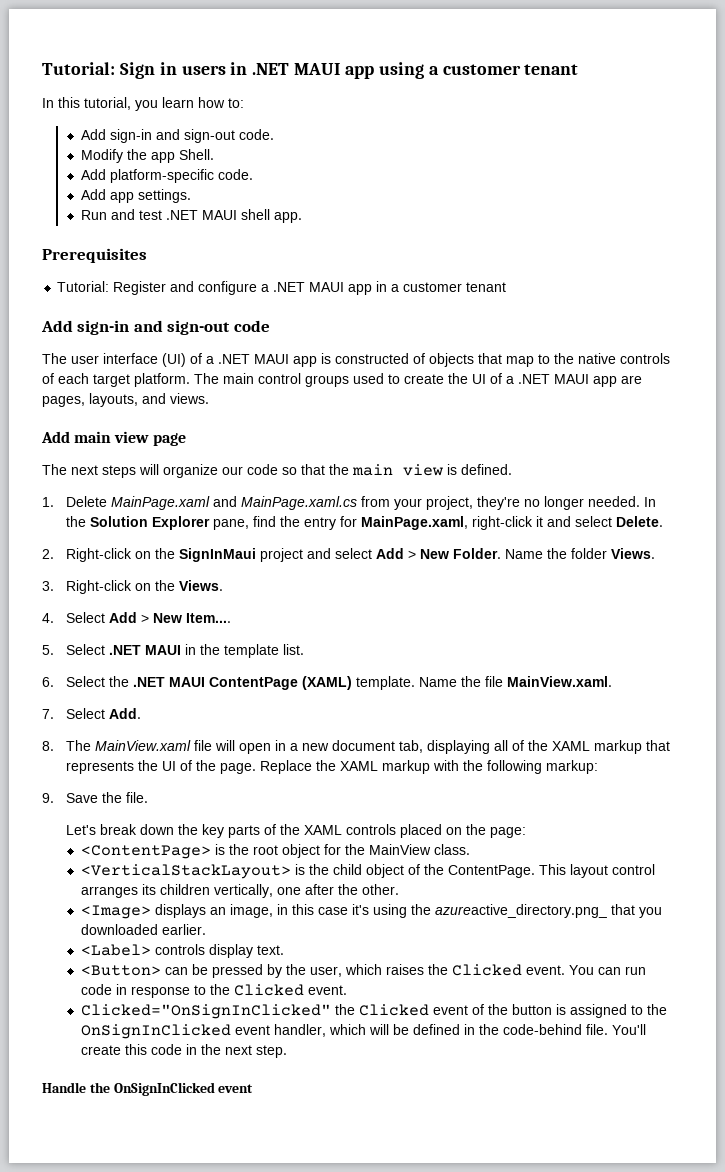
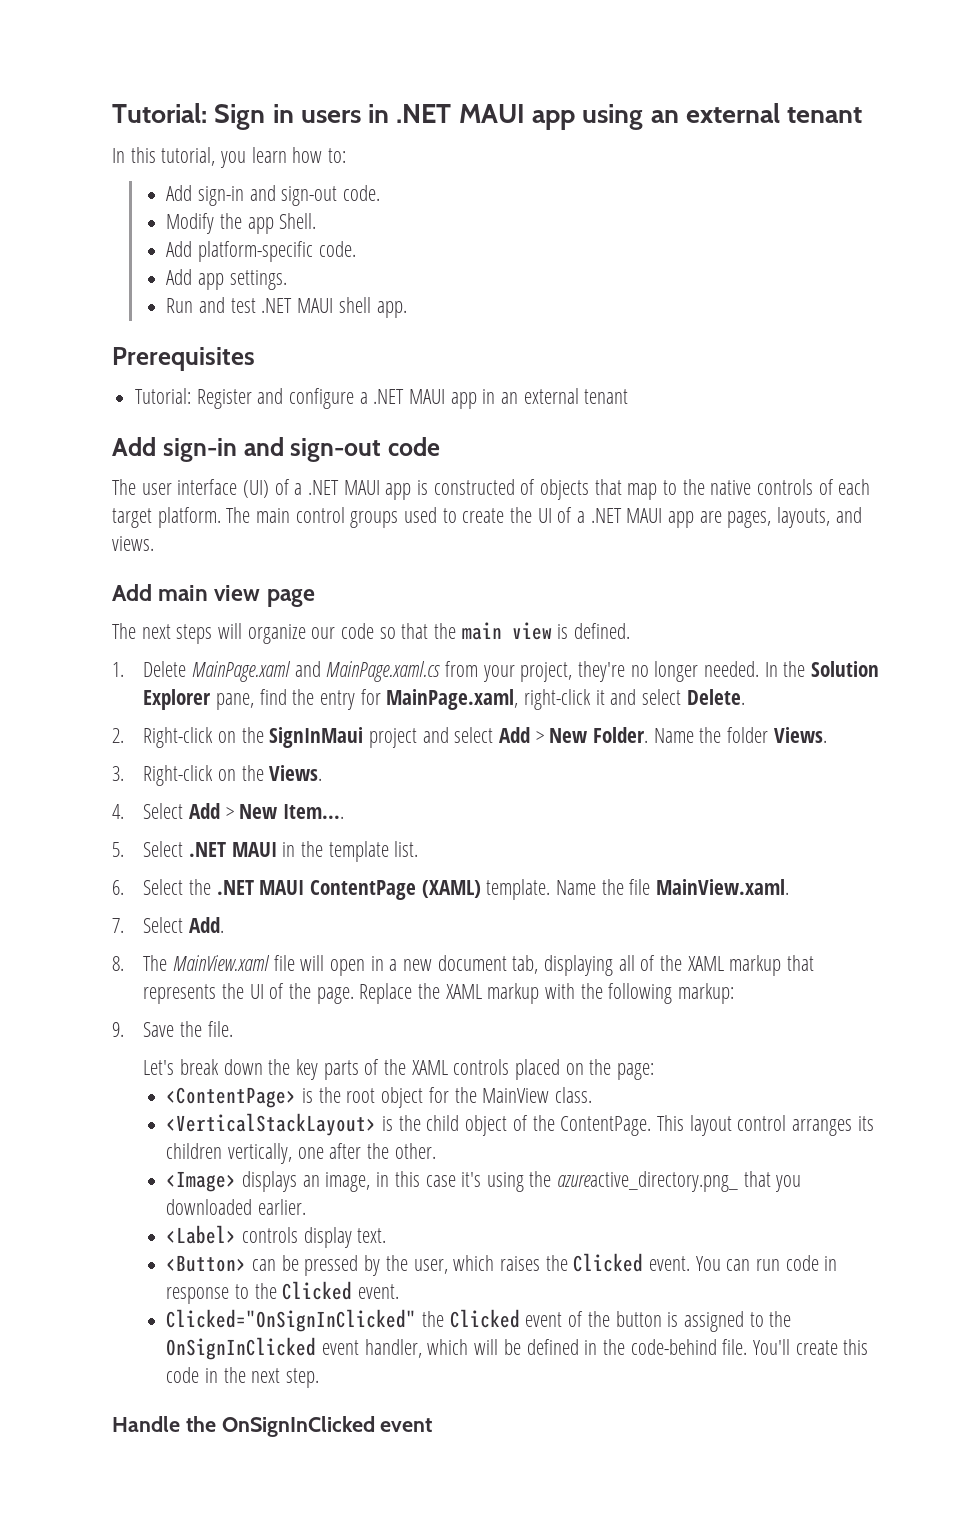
- Tutorial: Sign in users in .NET MAUI app using a customer tenant
+ Tutorial: Sign in users in .NET MAUI app using an external tenant
- Tutorial: Register and configure a .NET MAUI app in a customer tenant
+ Tutorial: Register and configure a .NET MAUI app in an external tenant

